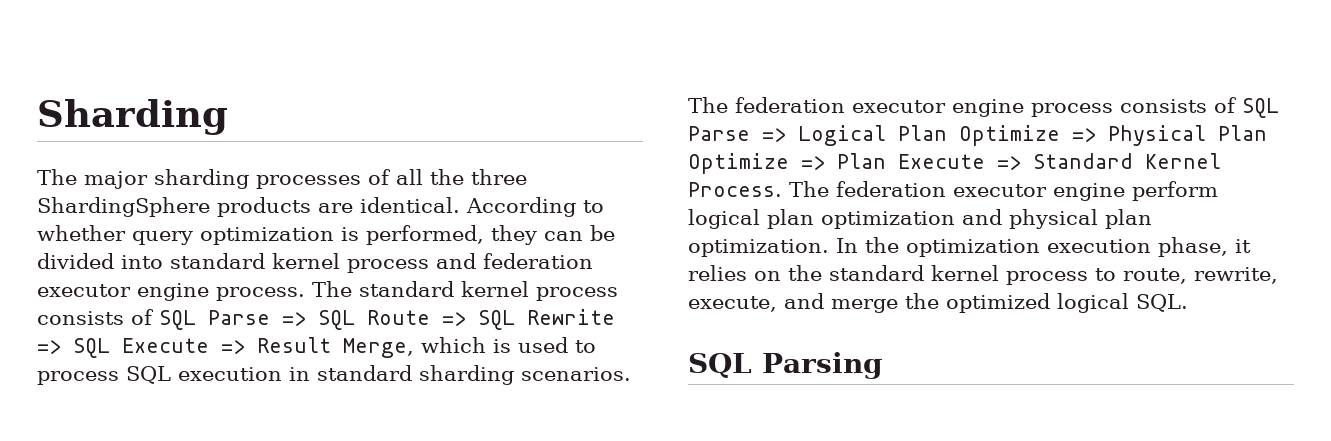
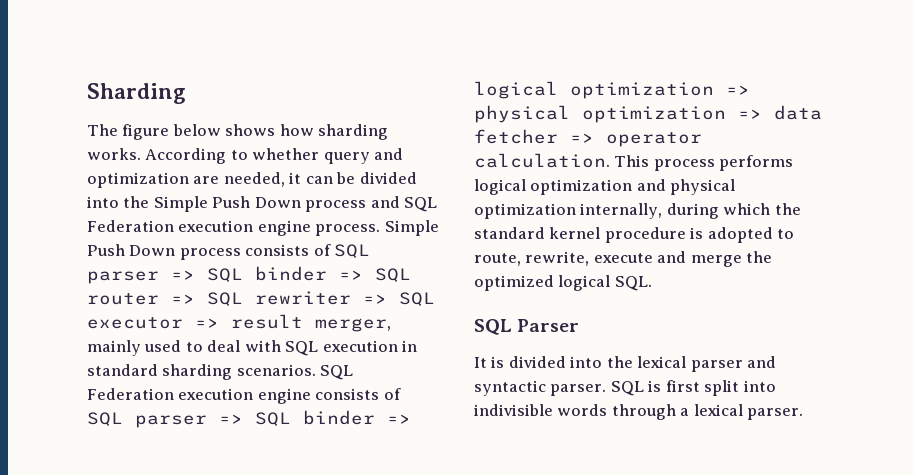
- The major sharding processes of all the three ShardingSphere products are identical. According to whether query optimization is performed, they can be divided into standard kernel process and federation executor engine process. The standard kernel process consists of SQL Parse => SQL Route => SQL Rewrite => SQL Execute => Result Merge, which is used to process SQL execution in standard sharding scenarios.
+ The figure below shows how sharding works. According to whether query and optimization are needed, it can be divided into the Simple Push Down process and SQL Federation execution engine process. Simple Push Down process consists of SQL parser => SQL binder => SQL router => SQL rewriter => SQL executor => result merger, mainly used to deal with SQL execution in standard sharding scenarios.
- The federation executor engine process consists of SQL Parse => Logical Plan Optimize => Physical Plan Optimize => Plan Execute => Standard Kernel Process. The federation executor engine perform logical plan optimization and physical plan optimization. In the optimization execution phase, it relies on the standard kernel process to route, rewrite, execute, and merge the optimized logical SQL.
+ SQL Federation execution engine consists of SQL parser => SQL binder => logical optimization => physical optimization => data fetcher => operator calculation. This process performs logical optimization and physical optimization internally, during which the standard kernel procedure is adopted to route, rewrite, execute and merge the optimized logical SQL.
- SQL Parsing
+ SQL Parser
+ It is divided into the lexical parser and syntactic parser. SQL is first split into indivisible words through a lexical parser.

